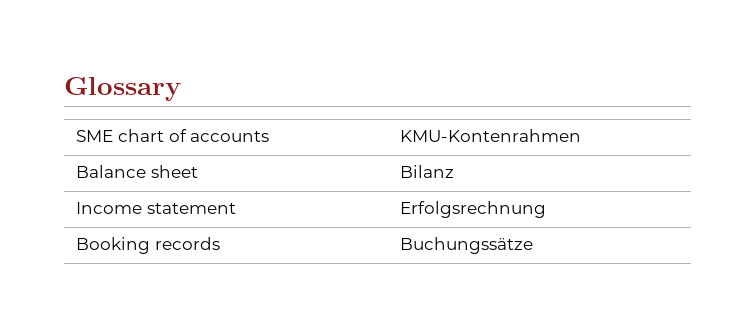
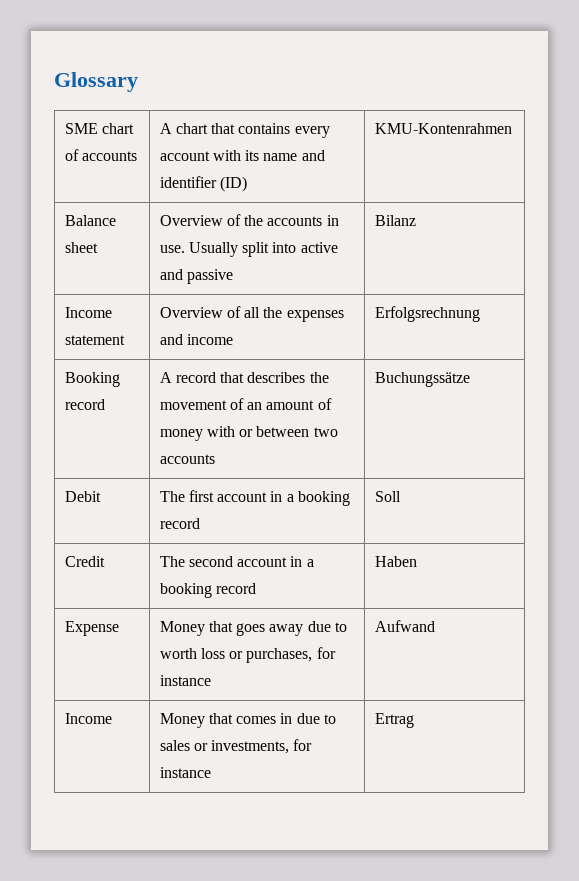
- SME chart of accounts | KMU-Kontenrahmen
- Balance sheet | Bilanz
- Income statement | Erfolgsrechnung
- Booking records | Buchungssätze
+ SME chart of accounts | A chart that contains every account with its name and identifier (ID) | KMU-Kontenrahmen
+ Balance sheet | Overview of the accounts in use. Usually split into active and passive | Bilanz
+ Income statement | Overview of all the expenses and income | Erfolgsrechnung
+ Booking record | A record that describes the movement of an amount of money with or between two accounts | Buchungssätze
+ Debit | The first account in a booking record | Soll
+ Credit | The second account in a booking record | Haben
+ Expense | Money that goes away due to worth loss or purchases, for instance | Aufwand
+ Income | Money that comes in due to sales or investments, for instance | Ertrag

